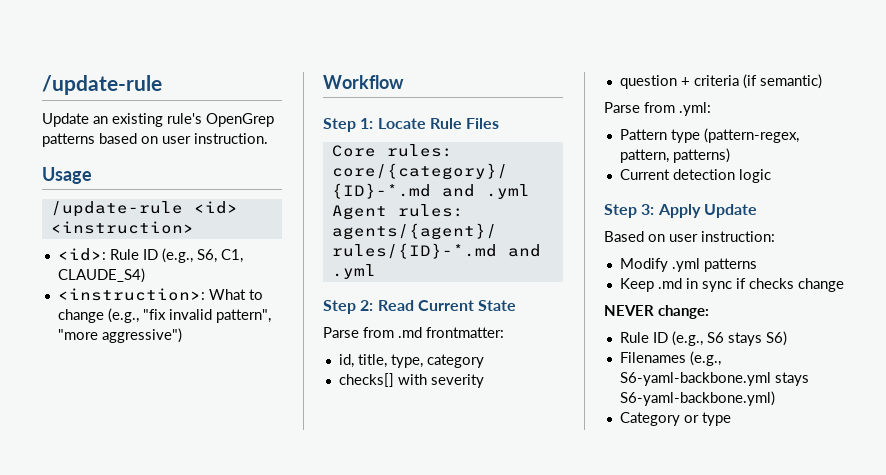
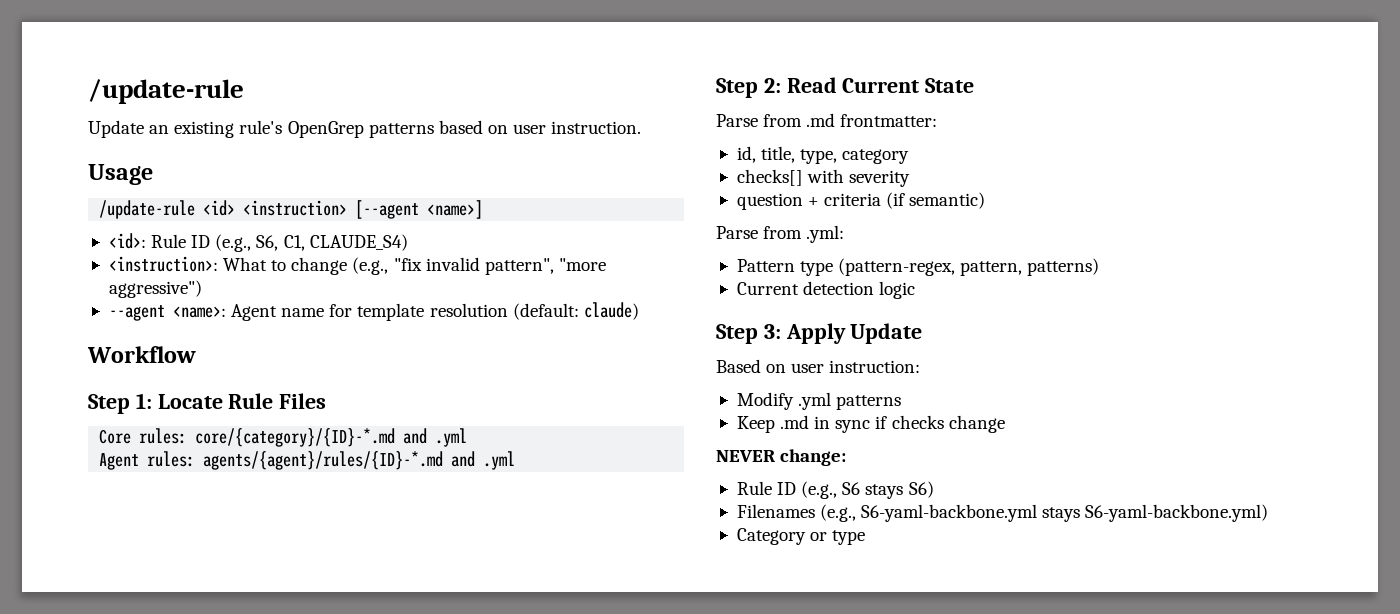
- /update-rule <id> <instruction>
+ /update-rule <id> <instruction> [--agent <name>]
+ --agent <name>: Agent name for template resolution (default: claude)

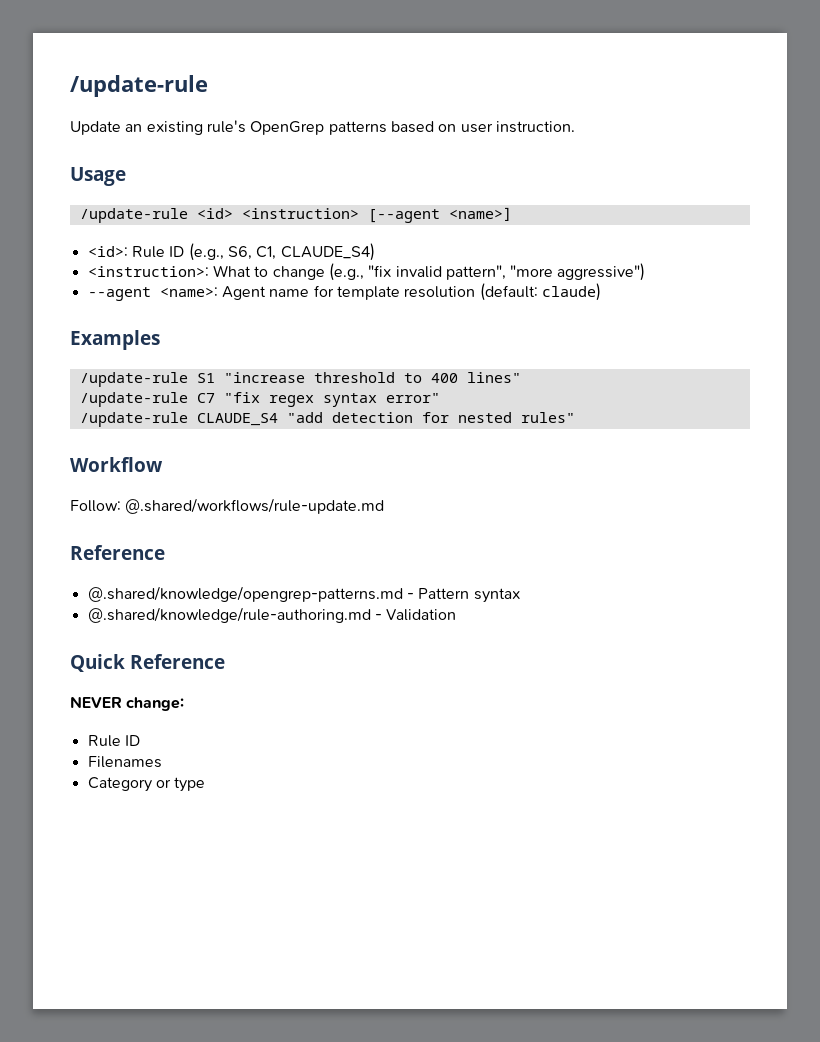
+ Examples
+ /update-rule S1 "increase threshold to 400 lines"
+ /update-rule C7 "fix regex syntax error"
+ /update-rule CLAUDE_S4 "add detection for nested rules"
  Workflow
- Step 1: Locate Rule Files
- Core rules: core/{category}/{ID}-*.md and .yml
- Agent rules: agents/{agent}/rules/{ID}-*.md and .yml
- Step 2: Read Current State
- Parse from .md frontmatter:
- id, title, type, category
- checks[] with severity
- question + criteria (if semantic)
- Parse from .yml:
- Pattern type (pattern-regex, pattern, patterns)
- Current detection logic
- Step 3: Apply Update
- Based on user instruction:
- Modify .yml patterns
- Keep .md in sync if checks change
+ Follow: @.shared/workflows/rule-update.md
+ Reference
+ @.shared/knowledge/opengrep-patterns.md - Pattern syntax
+ @.shared/knowledge/rule-authoring.md - Validation
+ Quick Reference
  NEVER change:
- Rule ID (e.g., S6 stays S6)
- Filenames (e.g., S6-yaml-backbone.yml stays S6-yaml-backbone.yml)
+ Rule ID
+ Filenames

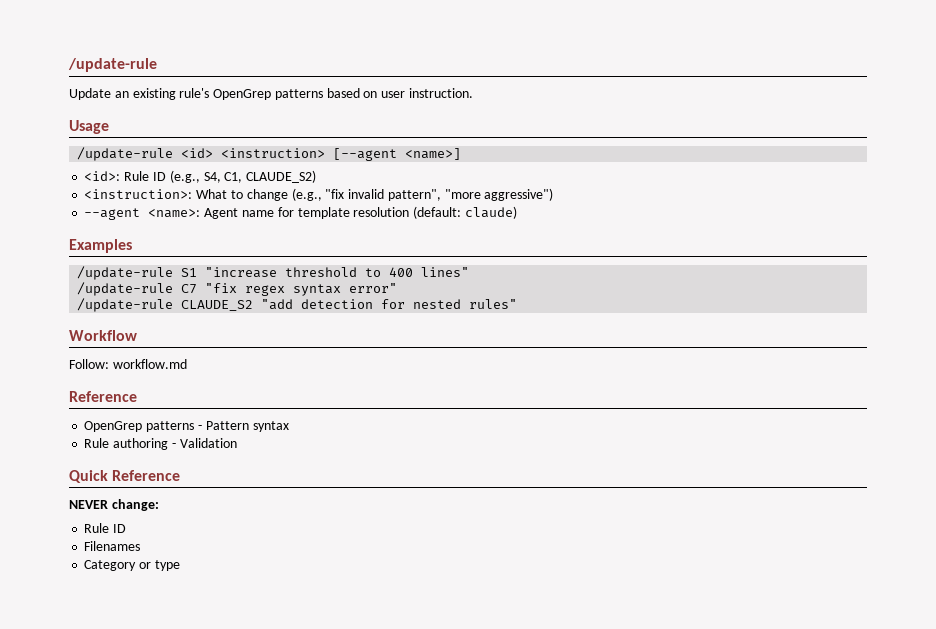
- <id>: Rule ID (e.g., S6, C1, CLAUDE_S4)
+ <id>: Rule ID (e.g., S4, C1, CLAUDE_S2)
- /update-rule CLAUDE_S4 "add detection for nested rules"
+ /update-rule CLAUDE_S2 "add detection for nested rules"
- Follow: @.shared/workflows/rule-update.md
+ Follow: workflow.md
  Reference
- @.shared/knowledge/opengrep-patterns.md - Pattern syntax
+ OpenGrep patterns - Pattern syntax
- @.shared/knowledge/rule-authoring.md - Validation
+ Rule authoring - Validation

